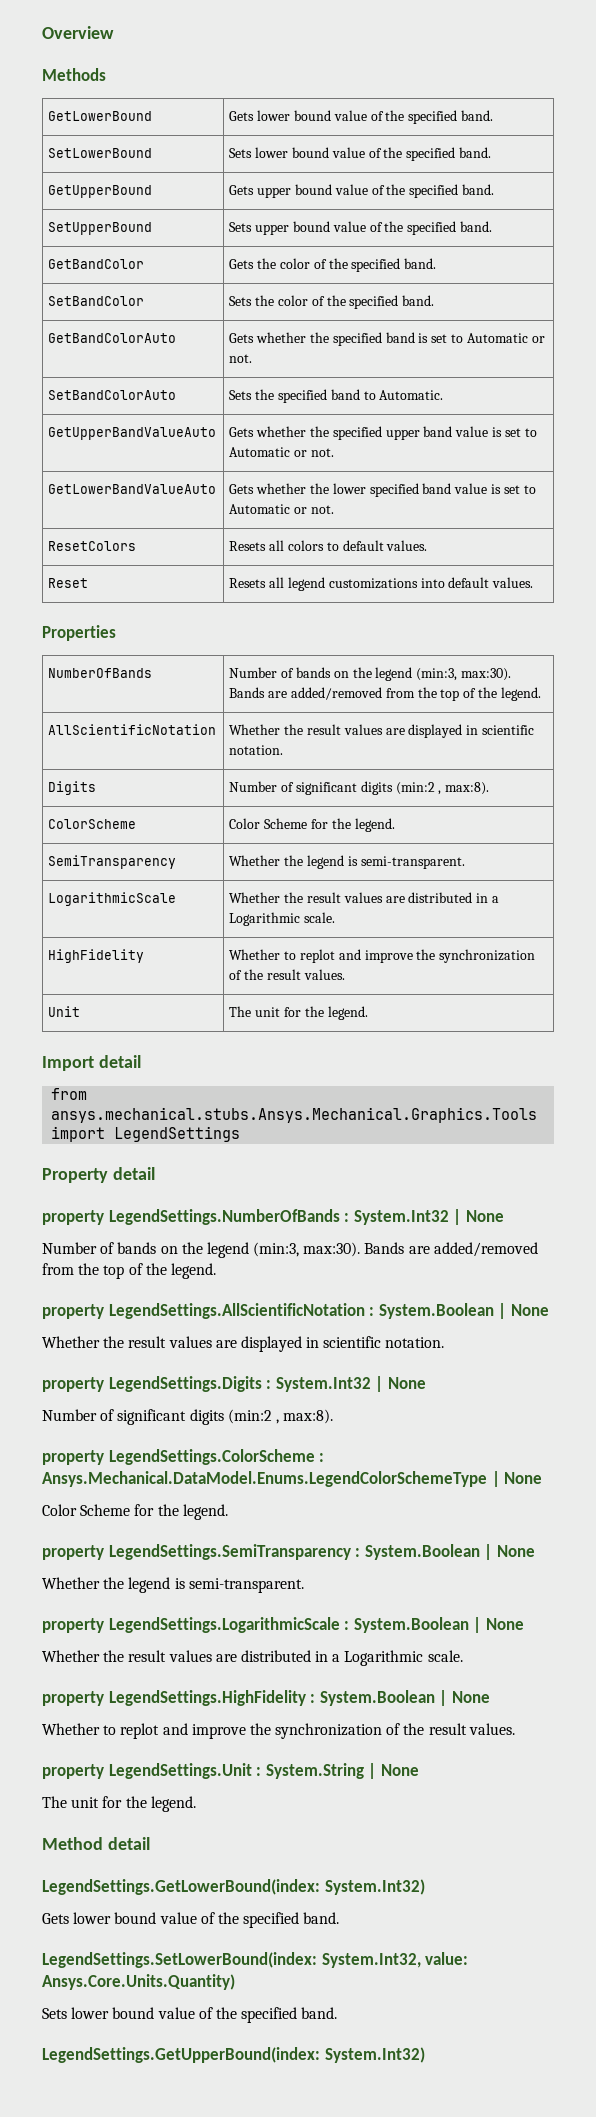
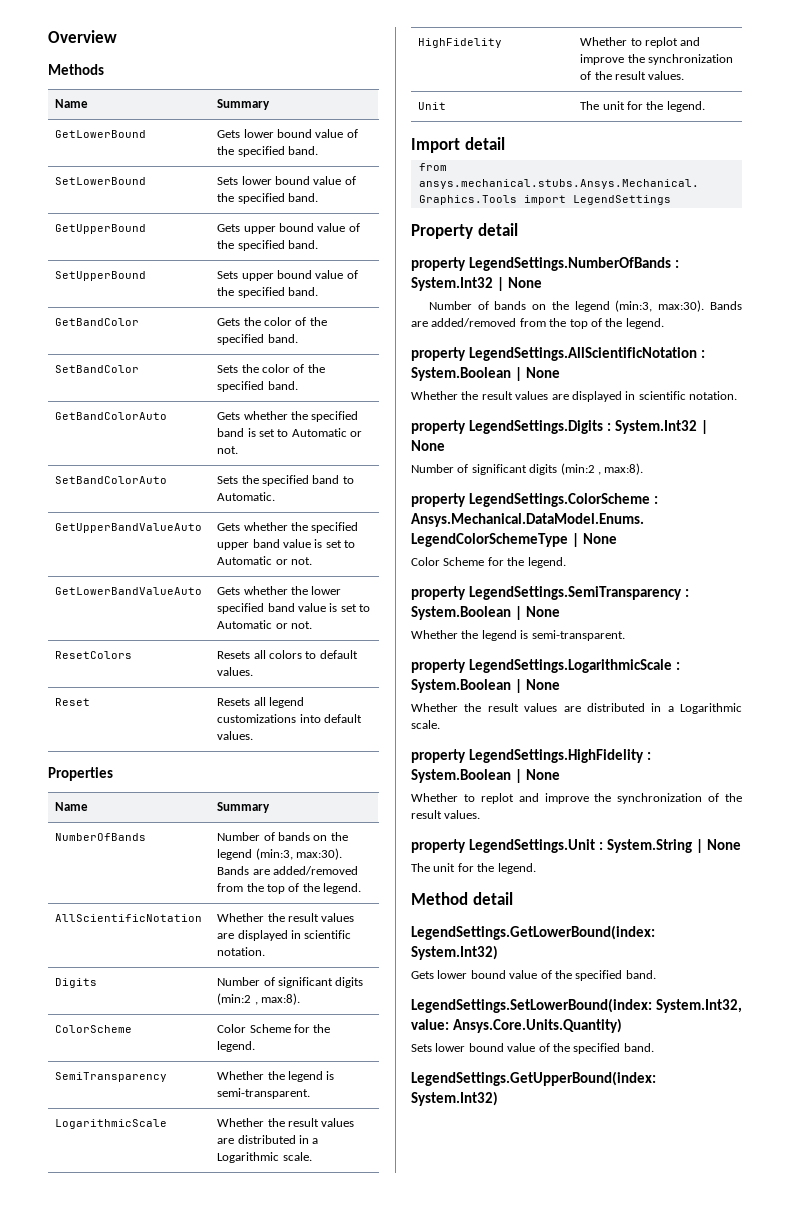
  Methods
+ Name | Summary
  Properties
+ Name | Summary

